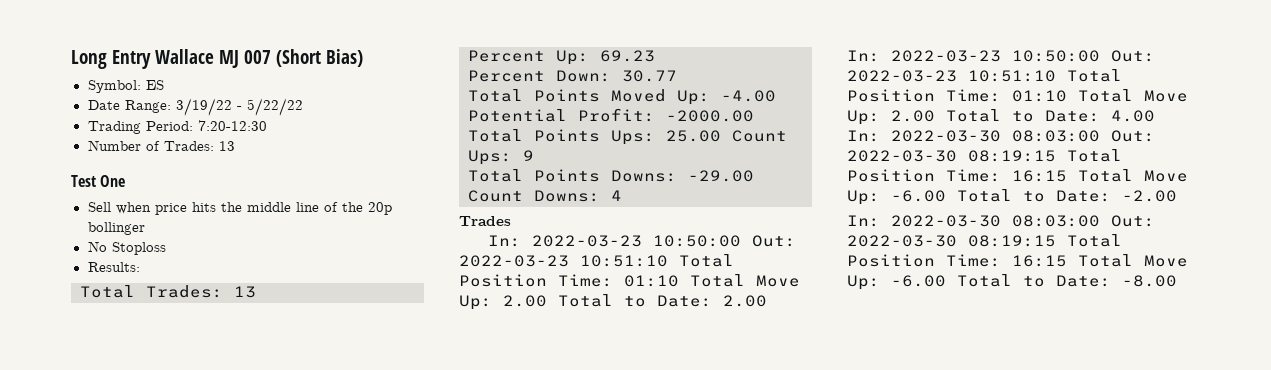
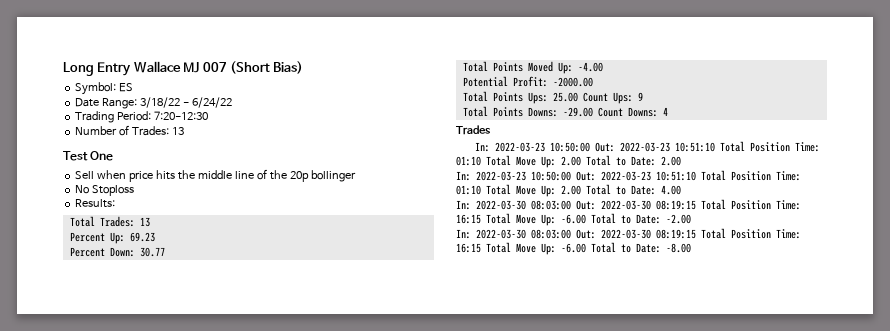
- Date Range: 3/19/22 - 5/22/22
+ Date Range: 3/18/22 - 6/24/22

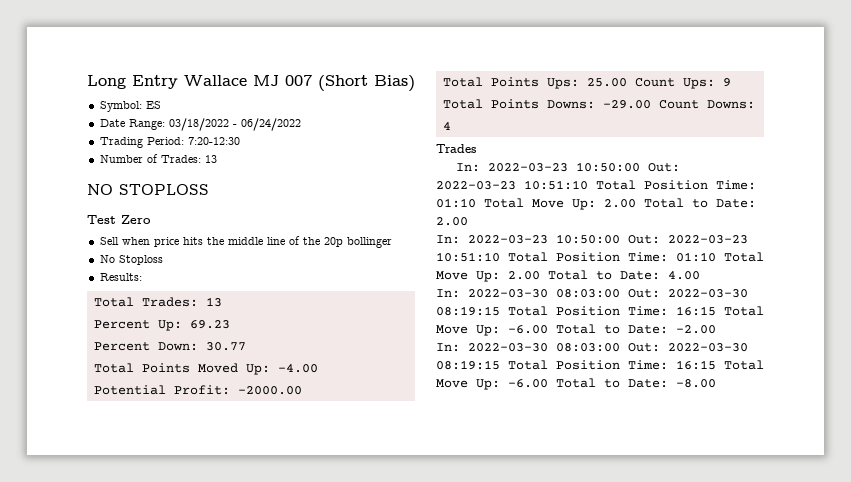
- Date Range: 3/18/22 - 6/24/22
+ Date Range: 03/18/2022 - 06/24/2022
+ NO STOPLOSS
- Test One
+ Test Zero

